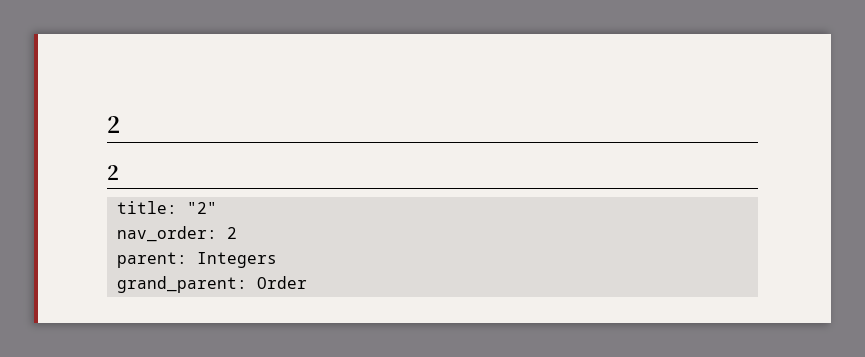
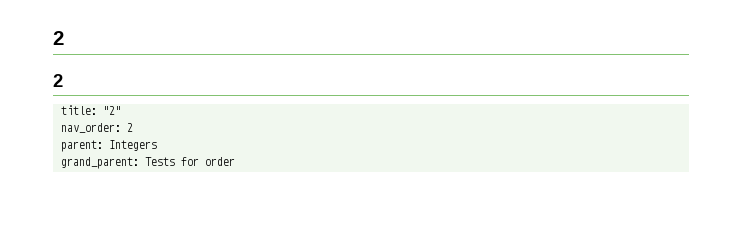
- grand_parent: Order
+ grand_parent: Tests for order

